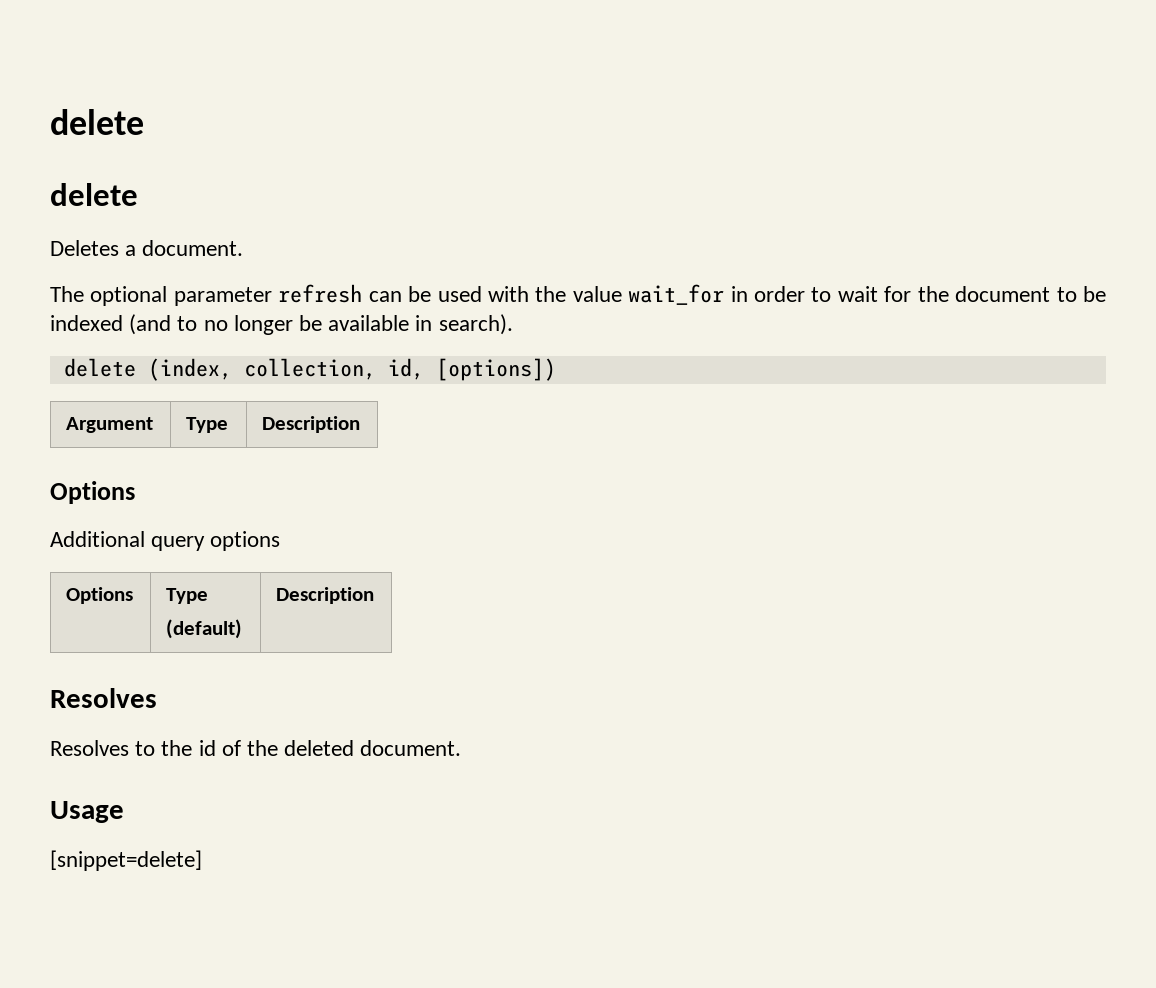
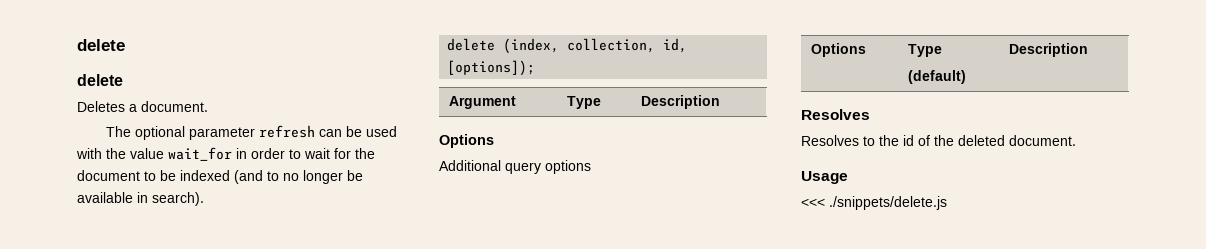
- delete (index, collection, id, [options])
+ delete (index, collection, id, [options]);
- [snippet=delete]
+ <<< ./snippets/delete.js

